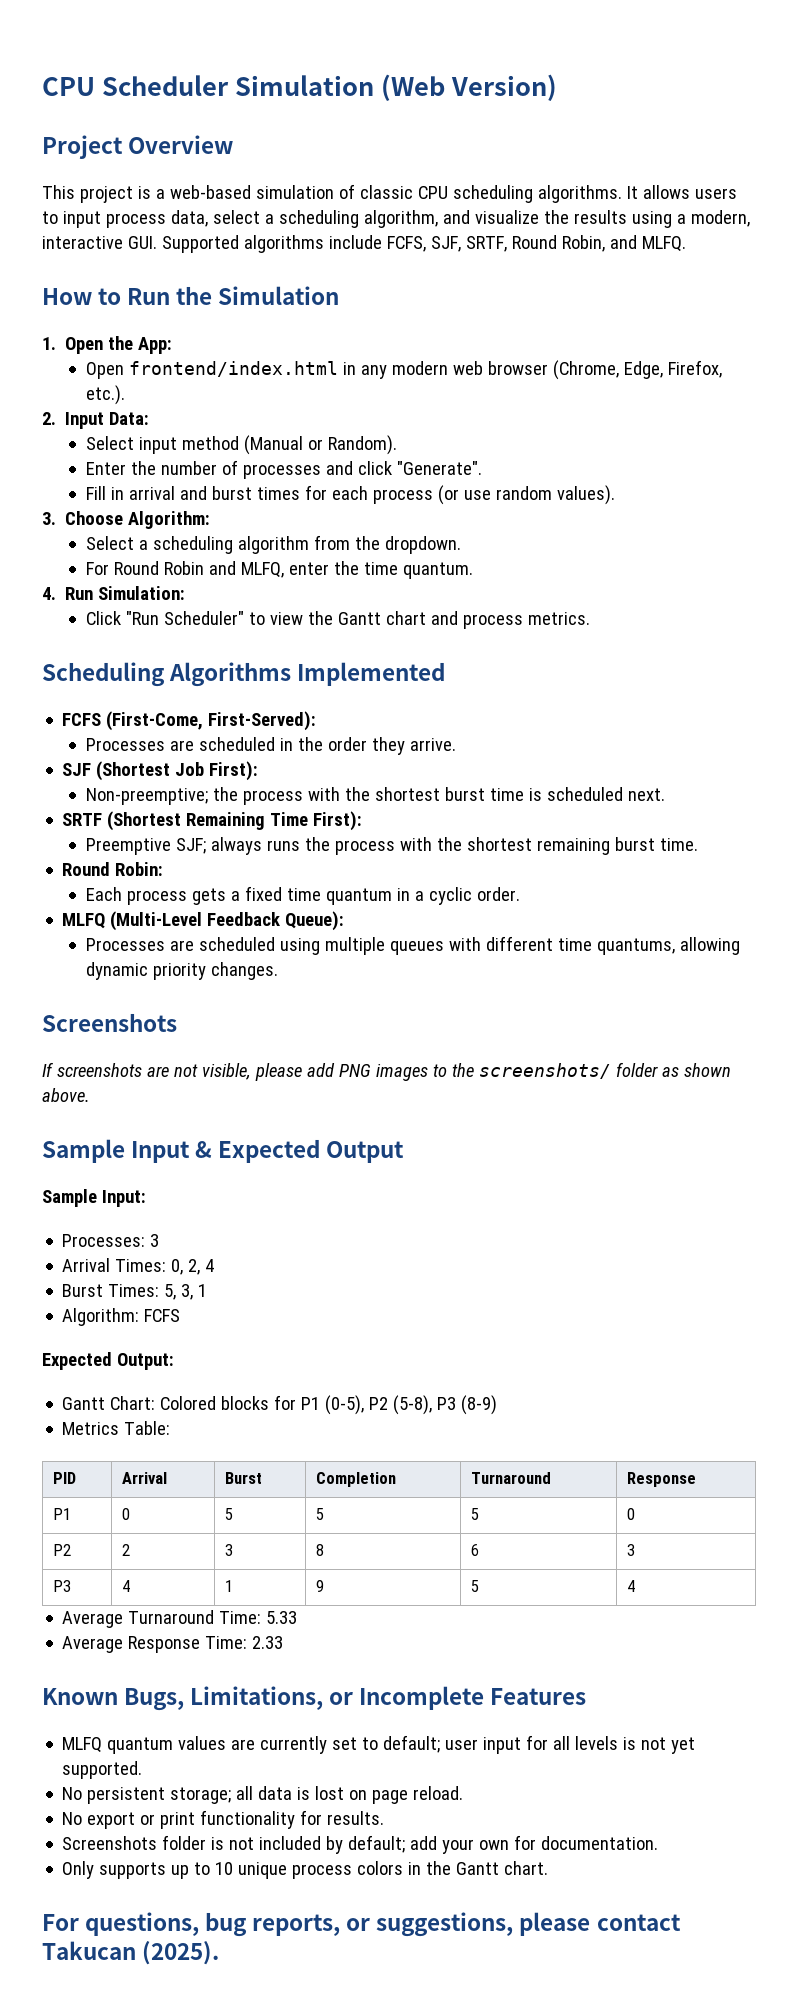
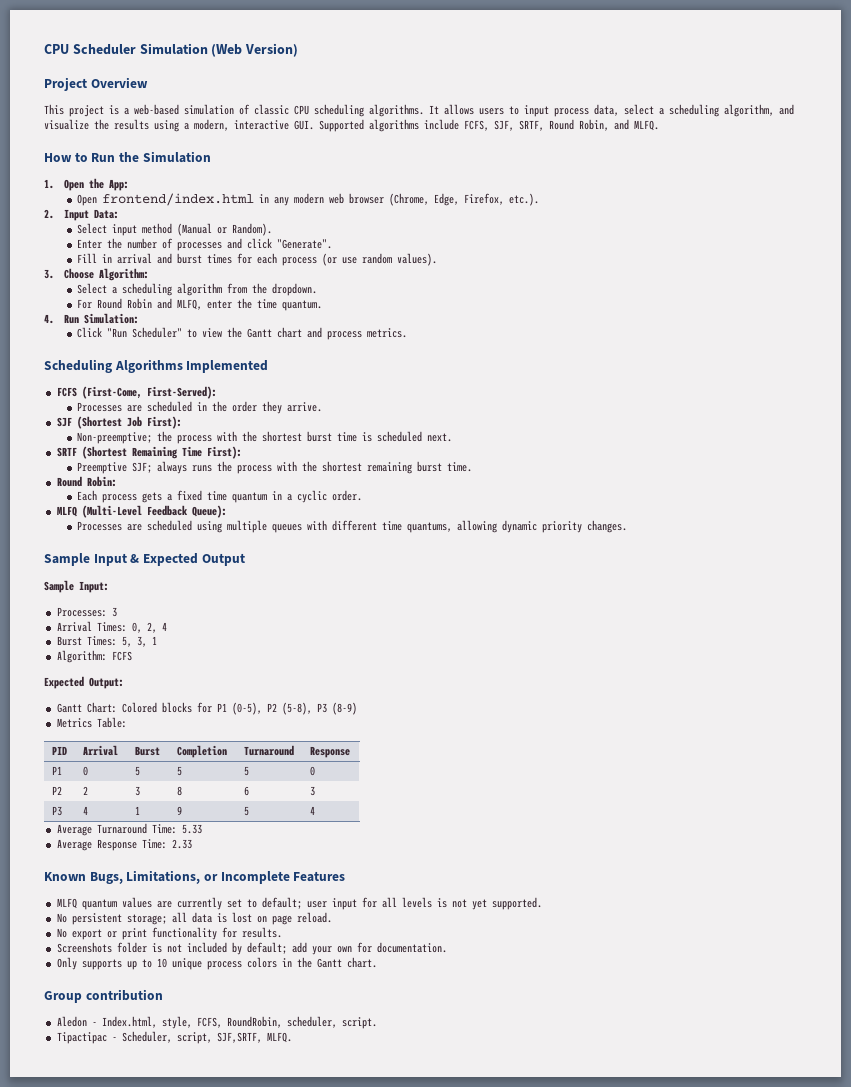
  Processes are scheduled using multiple queues with different time quantums, allowing dynamic priority changes.
- Screenshots
- If screenshots are not visible, please add PNG images to the screenshots/ folder as shown above.
- For questions, bug reports, or suggestions, please contact Takucan (2025).
+ Group contribution
+ Aledon - Index.html, style, FCFS, RoundRobin, scheduler, script.
+ Tipactipac - Scheduler, script, SJF,SRTF, MLFQ.

